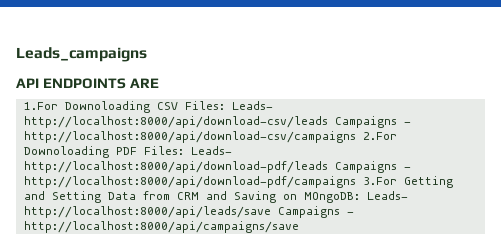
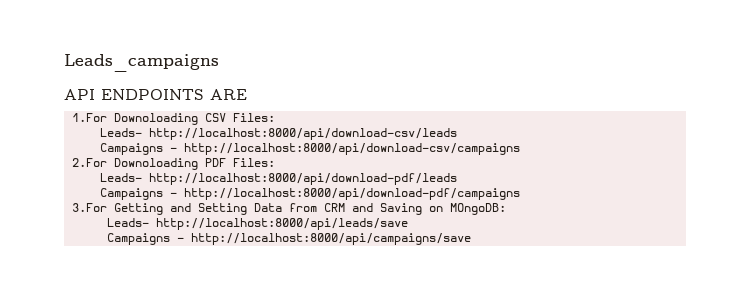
- 1.For Downoloading CSV Files: Leads- http://localhost:8000/api/download-csv/leads Campaigns - http://localhost:8000/api/download-csv/campaigns 2.For Downoloading PDF Files: Leads- http://localhost:8000/api/download-pdf/leads Campaigns - http://localhost:8000/api/download-pdf/campaigns 3.For Getting and Setting Data from CRM and Saving on MOngoDB: Leads- http://localhost:8000/api/leads/save Campaigns - http://localhost:8000/api/campaigns/save
+ 1.For Downoloading CSV Files:
+ Leads- http://localhost:8000/api/download-csv/leads
+ Campaigns - http://localhost:8000/api/download-csv/campaigns
+ 2.For Downoloading PDF Files:
+ Leads- http://localhost:8000/api/download-pdf/leads
+ Campaigns - http://localhost:8000/api/download-pdf/campaigns
+ 3.For Getting and Setting Data from CRM and Saving on MOngoDB:
+ Leads- http://localhost:8000/api/leads/save
+ Campaigns - http://localhost:8000/api/campaigns/save

